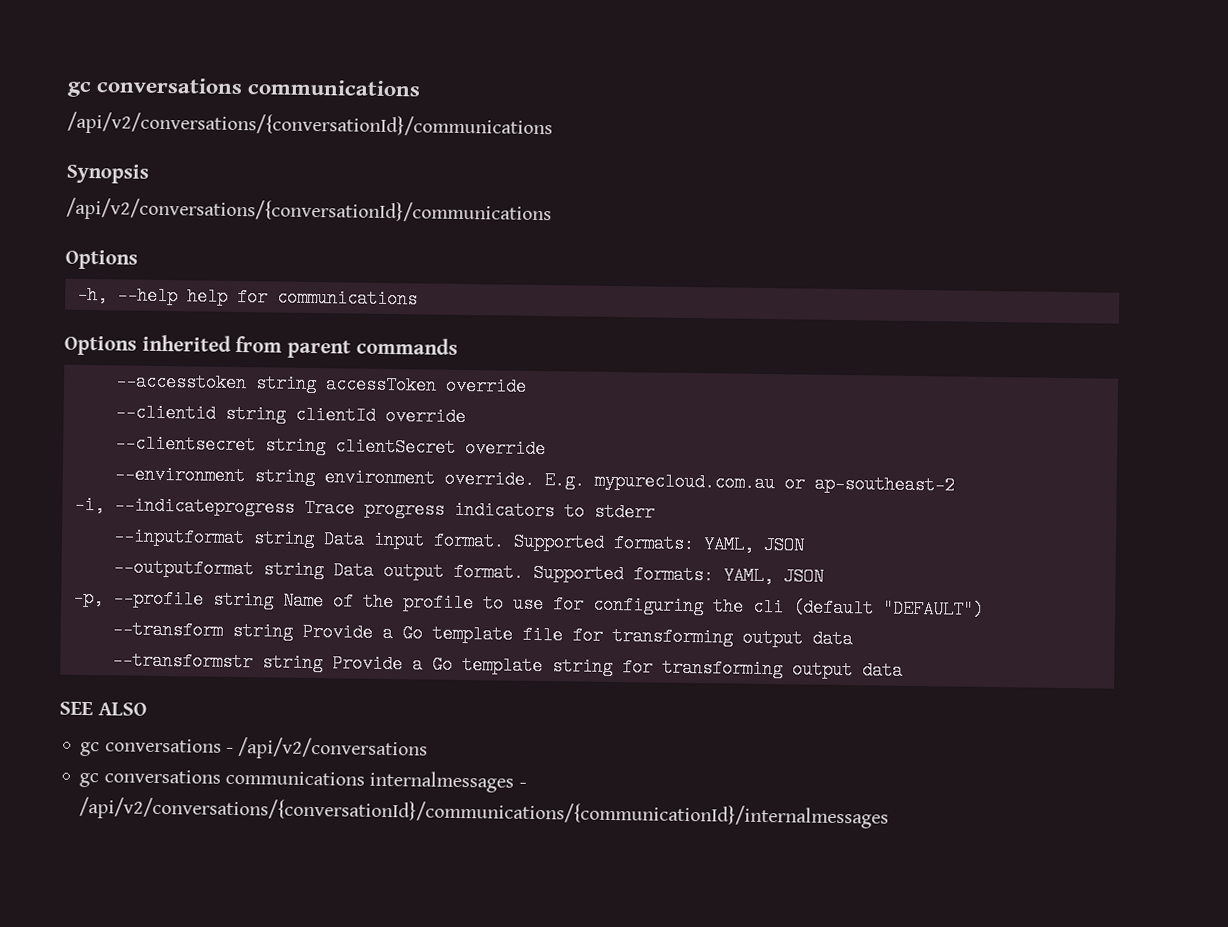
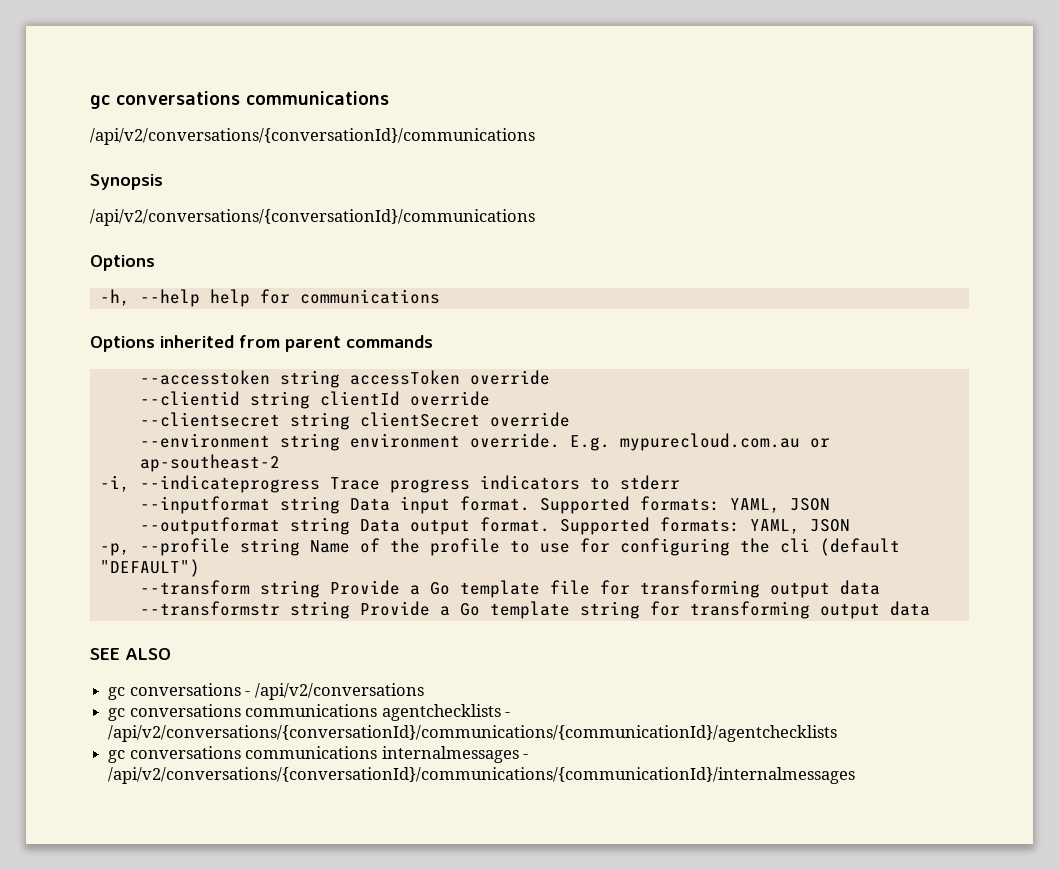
+ gc conversations communications agentchecklists - /api/v2/conversations/{conversationId}/communications/{communicationId}/agentchecklists

